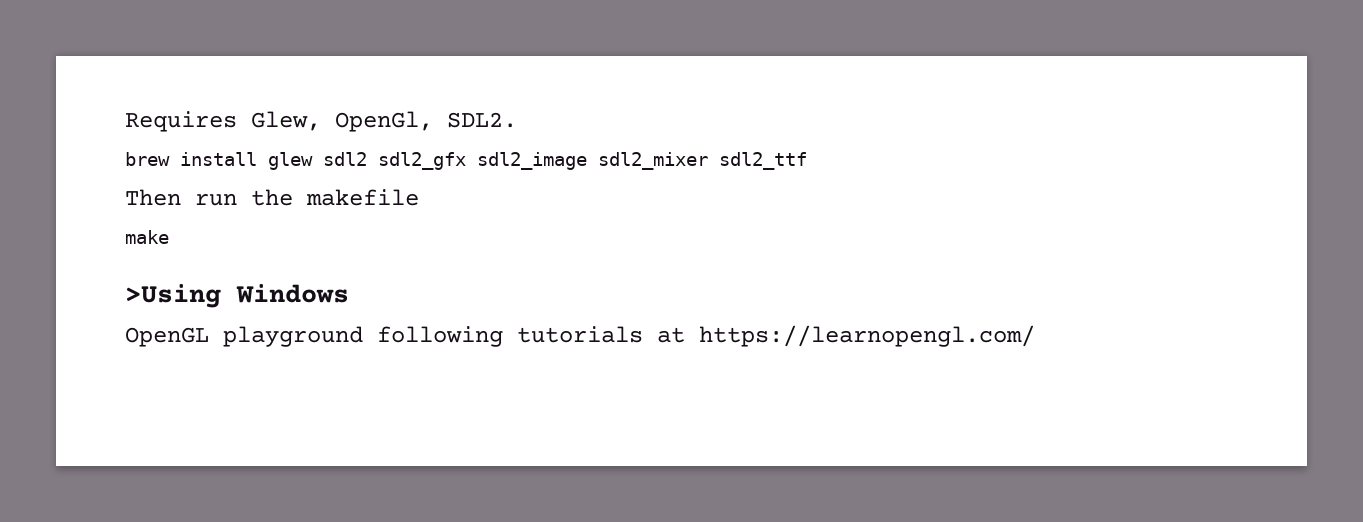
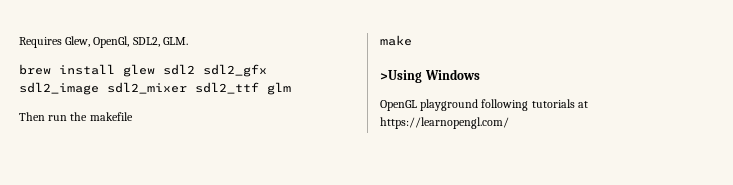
- Requires Glew, OpenGl, SDL2.
+ Requires Glew, OpenGl, SDL2, GLM.
- brew install glew sdl2 sdl2_gfx sdl2_image sdl2_mixer sdl2_ttf
+ brew install glew sdl2 sdl2_gfx sdl2_image sdl2_mixer sdl2_ttf glm

